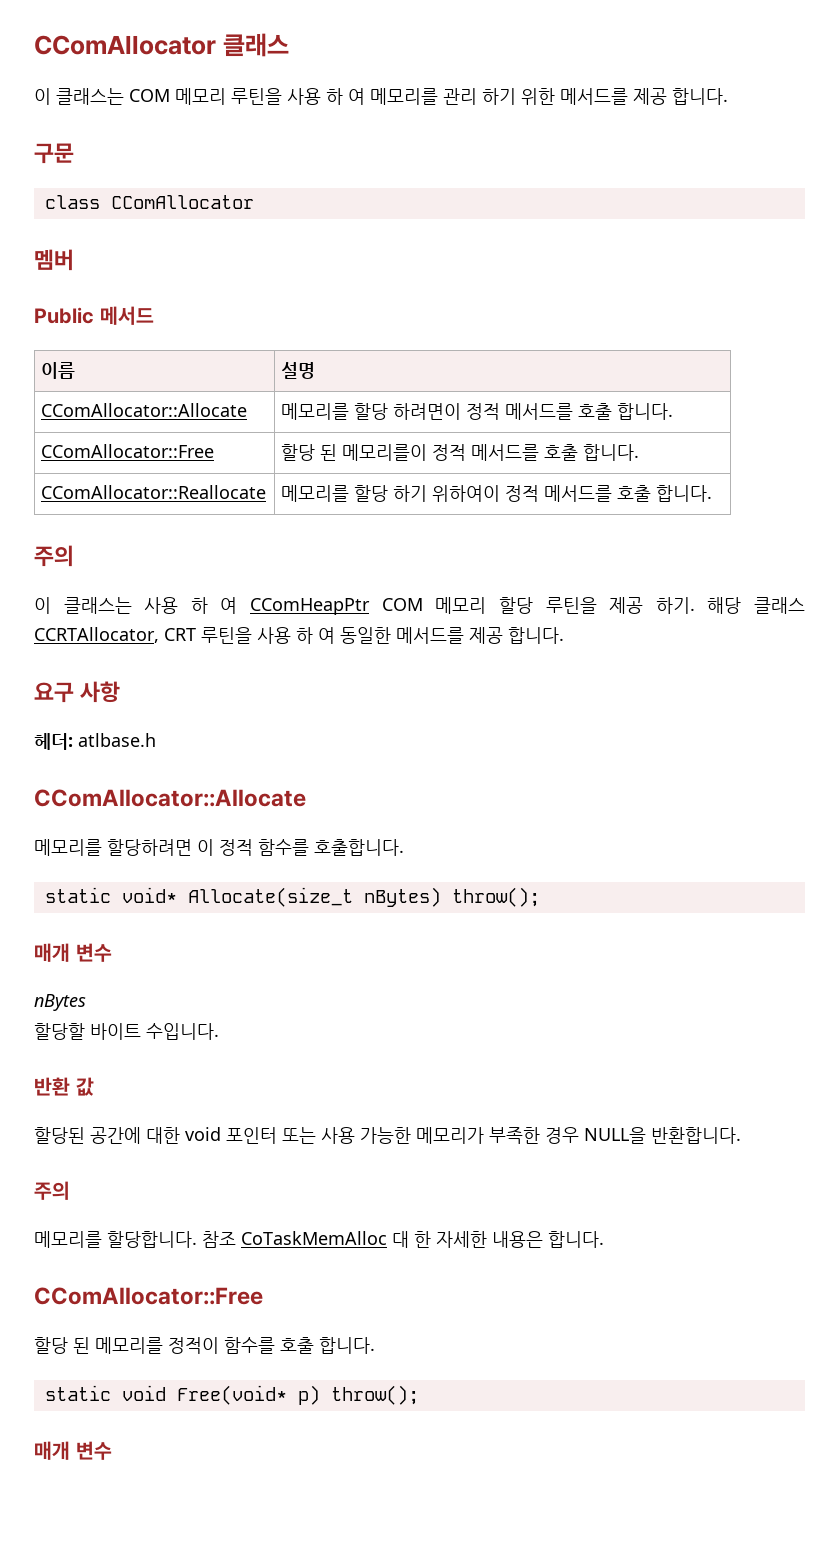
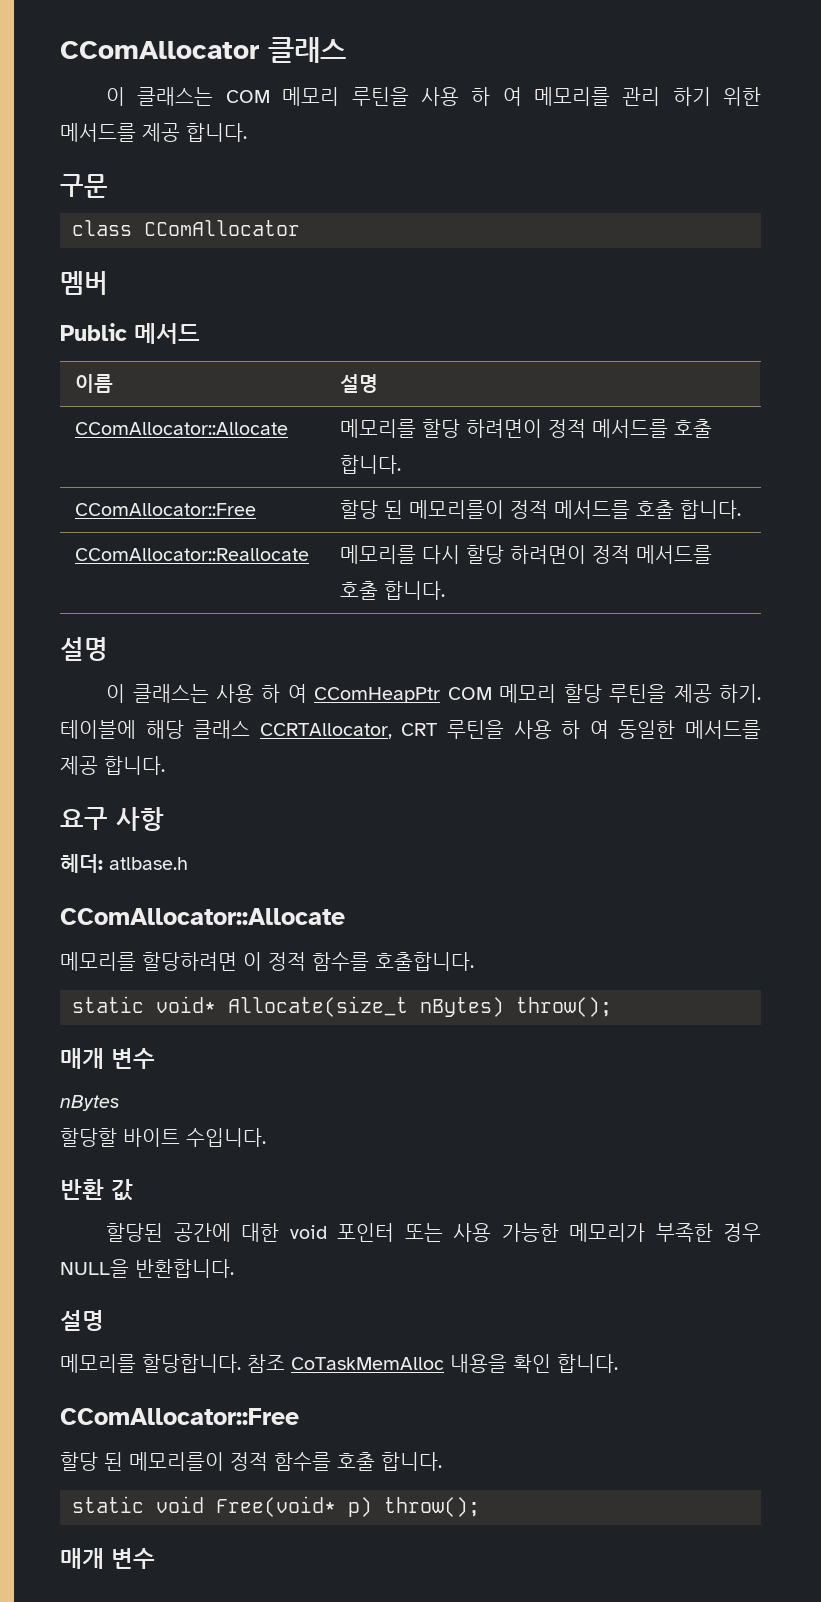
- CComAllocator::Reallocate | 메모리를 할당 하기 위하여이 정적 메서드를 호출 합니다.
- 주의
+ CComAllocator::Reallocate | 메모리를 다시 할당 하려면이 정적 메서드를 호출 합니다.
+ 설명
- 해당 클래스 CCRTAllocator, CRT 루틴을 사용 하 여 동일한 메서드를 제공 합니다.
+ 테이블에 해당 클래스 CCRTAllocator, CRT 루틴을 사용 하 여 동일한 메서드를 제공 합니다.
  할당된 공간에 대한 void 포인터 또는 사용 가능한 메모리가 부족한 경우 NULL을 반환합니다.
- 주의
+ 설명
- 참조 CoTaskMemAlloc 대 한 자세한 내용은 합니다.
+ 참조 CoTaskMemAlloc 내용을 확인 합니다.
- 할당 된 메모리를 정적이 함수를 호출 합니다.
+ 할당 된 메모리를이 정적 함수를 호출 합니다.

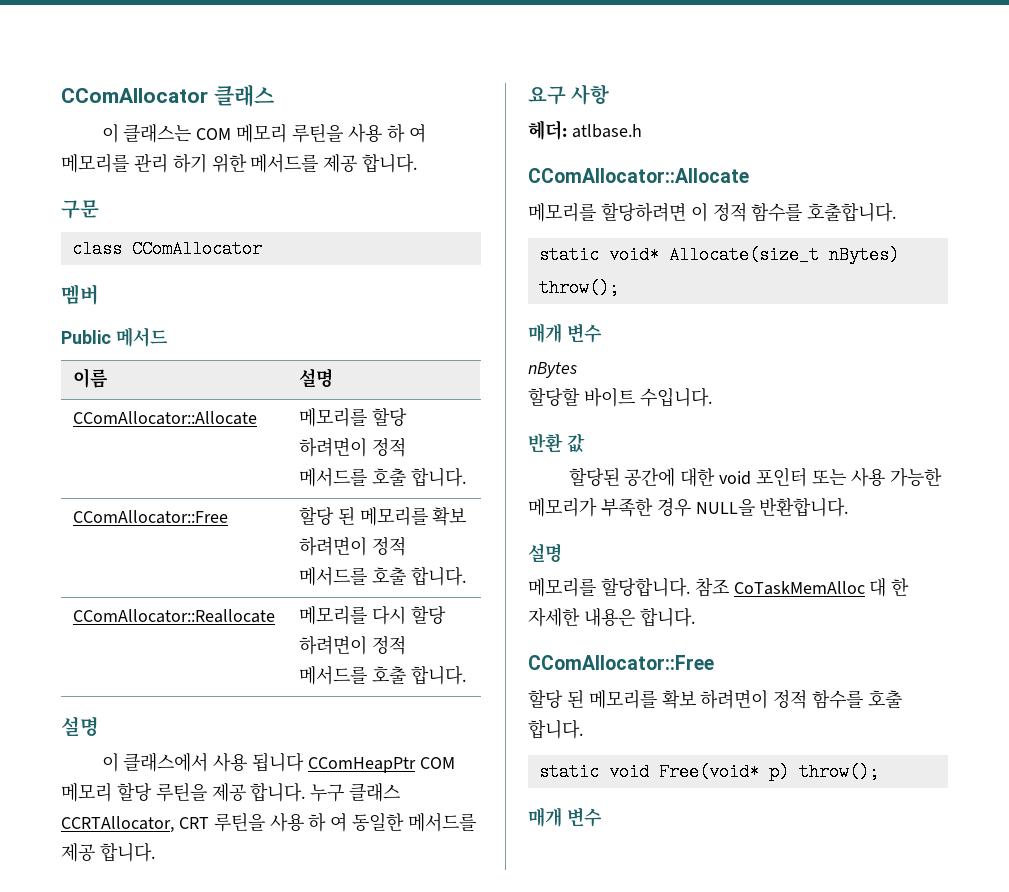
- CComAllocator::Free | 할당 된 메모리를이 정적 메서드를 호출 합니다.
+ CComAllocator::Free | 할당 된 메모리를 확보 하려면이 정적 메서드를 호출 합니다.
- 이 클래스는 사용 하 여 CComHeapPtr COM 메모리 할당 루틴을 제공 하기. 테이블에 해당 클래스 CCRTAllocator, CRT 루틴을 사용 하 여 동일한 메서드를 제공 합니다.
+ 이 클래스에서 사용 됩니다 CComHeapPtr COM 메모리 할당 루틴을 제공 합니다. 누구 클래스 CCRTAllocator, CRT 루틴을 사용 하 여 동일한 메서드를 제공 합니다.
- 참조 CoTaskMemAlloc 내용을 확인 합니다.
+ 참조 CoTaskMemAlloc 대 한 자세한 내용은 합니다.
- 할당 된 메모리를이 정적 함수를 호출 합니다.
+ 할당 된 메모리를 확보 하려면이 정적 함수를 호출 합니다.

